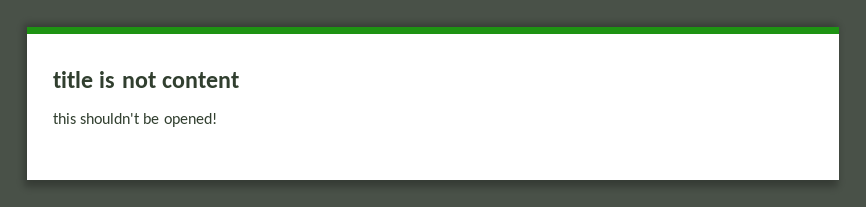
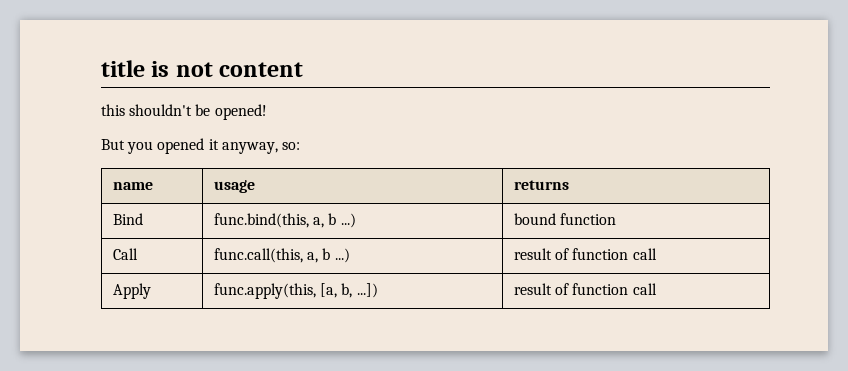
+ But you opened it anyway, so:
+ name | usage | returns
+ Bind | func.bind(this, a, b ...) | bound function
+ Call | func.call(this, a, b ...) | result of function call
+ Apply | func.apply(this, [a, b, ...]) | result of function call

